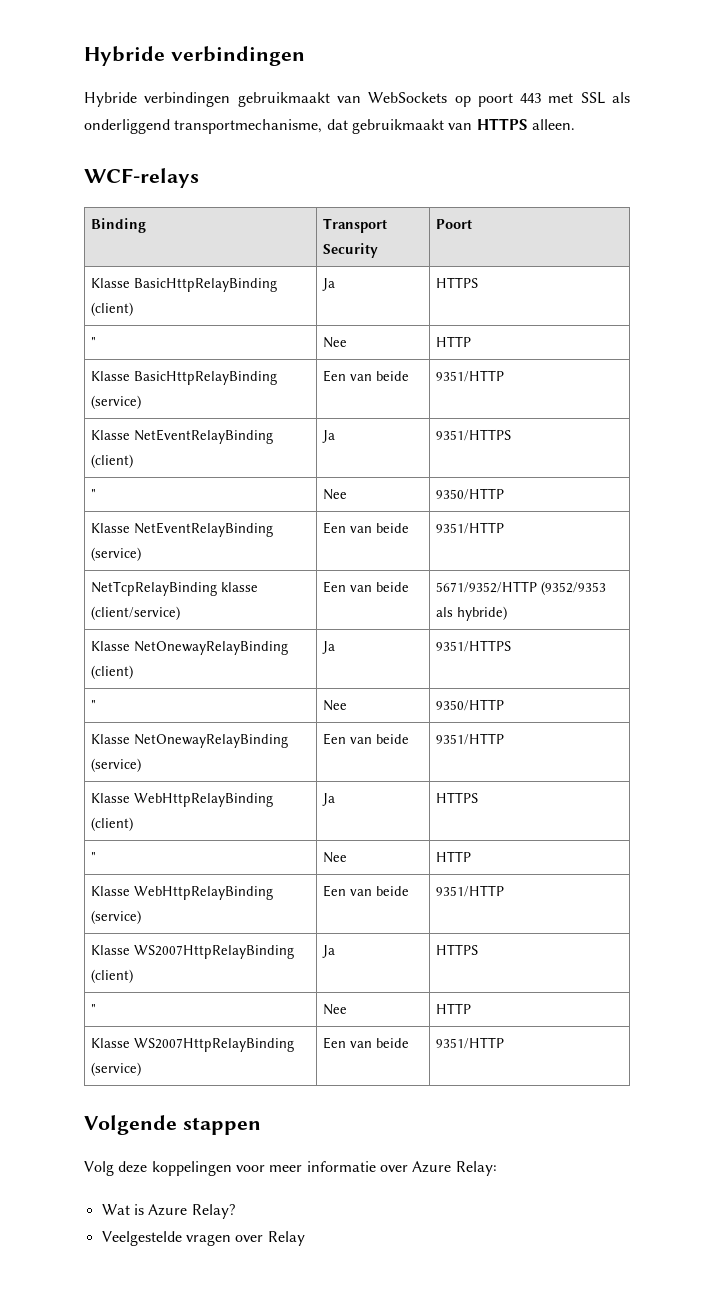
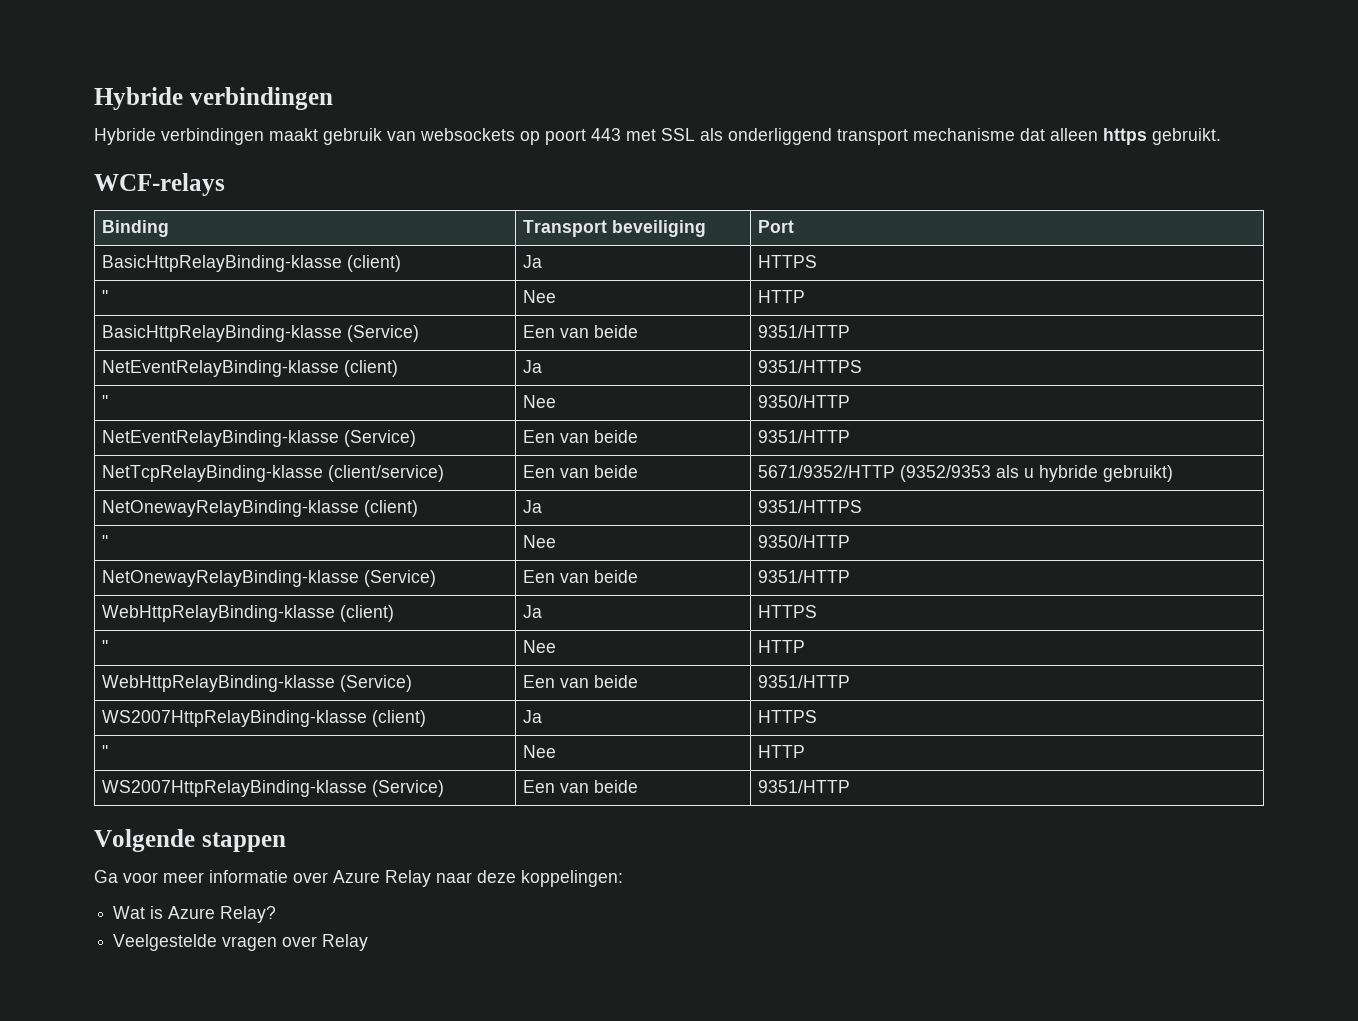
- Hybride verbindingen gebruikmaakt van WebSockets op poort 443 met SSL als onderliggend transportmechanisme, dat gebruikmaakt van HTTPS alleen.
+ Hybride verbindingen maakt gebruik van websockets op poort 443 met SSL als onderliggend transport mechanisme dat alleen https gebruikt.
- Binding | Transport Security | Poort
- Klasse BasicHttpRelayBinding (client) | Ja | HTTPS
+ Binding | Transport beveiliging | Port
+ BasicHttpRelayBinding-klasse (client) | Ja | HTTPS
  " | Nee | HTTP
- Klasse BasicHttpRelayBinding (service) | Een van beide | 9351/HTTP
- Klasse NetEventRelayBinding (client) | Ja | 9351/HTTPS
+ BasicHttpRelayBinding-klasse (Service) | Een van beide | 9351/HTTP
+ NetEventRelayBinding-klasse (client) | Ja | 9351/HTTPS
  " | Nee | 9350/HTTP
- Klasse NetEventRelayBinding (service) | Een van beide | 9351/HTTP
- NetTcpRelayBinding klasse (client/service) | Een van beide | 5671/9352/HTTP (9352/9353 als hybride)
- Klasse NetOnewayRelayBinding (client) | Ja | 9351/HTTPS
+ NetEventRelayBinding-klasse (Service) | Een van beide | 9351/HTTP
+ NetTcpRelayBinding-klasse (client/service) | Een van beide | 5671/9352/HTTP (9352/9353 als u hybride gebruikt)
+ NetOnewayRelayBinding-klasse (client) | Ja | 9351/HTTPS
  " | Nee | 9350/HTTP
- Klasse NetOnewayRelayBinding (service) | Een van beide | 9351/HTTP
- Klasse WebHttpRelayBinding (client) | Ja | HTTPS
+ NetOnewayRelayBinding-klasse (Service) | Een van beide | 9351/HTTP
+ WebHttpRelayBinding-klasse (client) | Ja | HTTPS
  " | Nee | HTTP
- Klasse WebHttpRelayBinding (service) | Een van beide | 9351/HTTP
- Klasse WS2007HttpRelayBinding (client) | Ja | HTTPS
+ WebHttpRelayBinding-klasse (Service) | Een van beide | 9351/HTTP
+ WS2007HttpRelayBinding-klasse (client) | Ja | HTTPS
  " | Nee | HTTP
- Klasse WS2007HttpRelayBinding (service) | Een van beide | 9351/HTTP
+ WS2007HttpRelayBinding-klasse (Service) | Een van beide | 9351/HTTP
- Volg deze koppelingen voor meer informatie over Azure Relay:
+ Ga voor meer informatie over Azure Relay naar deze koppelingen:

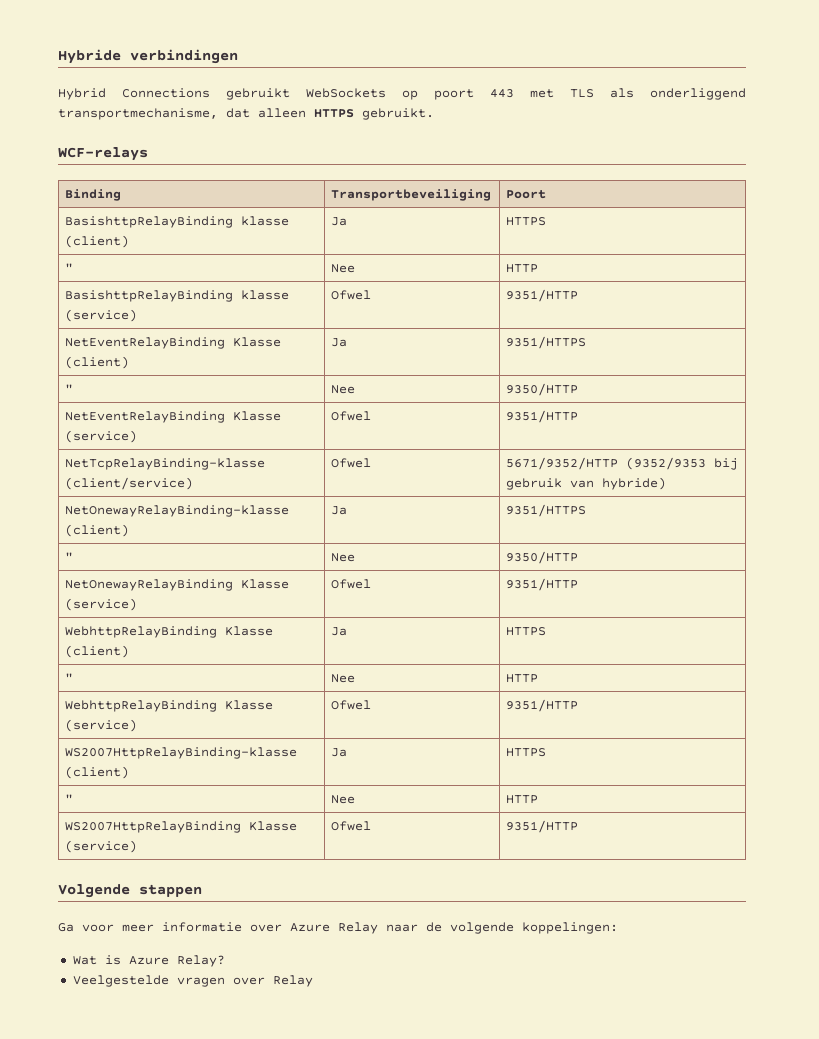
- Hybride verbindingen maakt gebruik van websockets op poort 443 met SSL als onderliggend transport mechanisme dat alleen https gebruikt.
+ Hybrid Connections gebruikt WebSockets op poort 443 met TLS als onderliggend transportmechanisme, dat alleen HTTPS gebruikt.
- Binding | Transport beveiliging | Port
- BasicHttpRelayBinding-klasse (client) | Ja | HTTPS
+ Binding | Transportbeveiliging | Poort
+ BasishttpRelayBinding klasse (client) | Ja | HTTPS
  " | Nee | HTTP
- BasicHttpRelayBinding-klasse (Service) | Een van beide | 9351/HTTP
- NetEventRelayBinding-klasse (client) | Ja | 9351/HTTPS
+ BasishttpRelayBinding klasse (service) | Ofwel | 9351/HTTP
+ NetEventRelayBinding Klasse (client) | Ja | 9351/HTTPS
  " | Nee | 9350/HTTP
- NetEventRelayBinding-klasse (Service) | Een van beide | 9351/HTTP
+ NetEventRelayBinding Klasse (service) | Ofwel | 9351/HTTP
- NetTcpRelayBinding-klasse (client/service) | Een van beide | 5671/9352/HTTP (9352/9353 als u hybride gebruikt)
+ NetTcpRelayBinding-klasse (client/service) | Ofwel | 5671/9352/HTTP (9352/9353 bij gebruik van hybride)
- NetOnewayRelayBinding-klasse (Service) | Een van beide | 9351/HTTP
- WebHttpRelayBinding-klasse (client) | Ja | HTTPS
+ NetOnewayRelayBinding Klasse (service) | Ofwel | 9351/HTTP
+ WebhttpRelayBinding Klasse (client) | Ja | HTTPS
  " | Nee | HTTP
- WebHttpRelayBinding-klasse (Service) | Een van beide | 9351/HTTP
+ WebhttpRelayBinding Klasse (service) | Ofwel | 9351/HTTP
- WS2007HttpRelayBinding-klasse (Service) | Een van beide | 9351/HTTP
+ WS2007HttpRelayBinding Klasse (service) | Ofwel | 9351/HTTP
- Ga voor meer informatie over Azure Relay naar deze koppelingen:
+ Ga voor meer informatie over Azure Relay naar de volgende koppelingen:

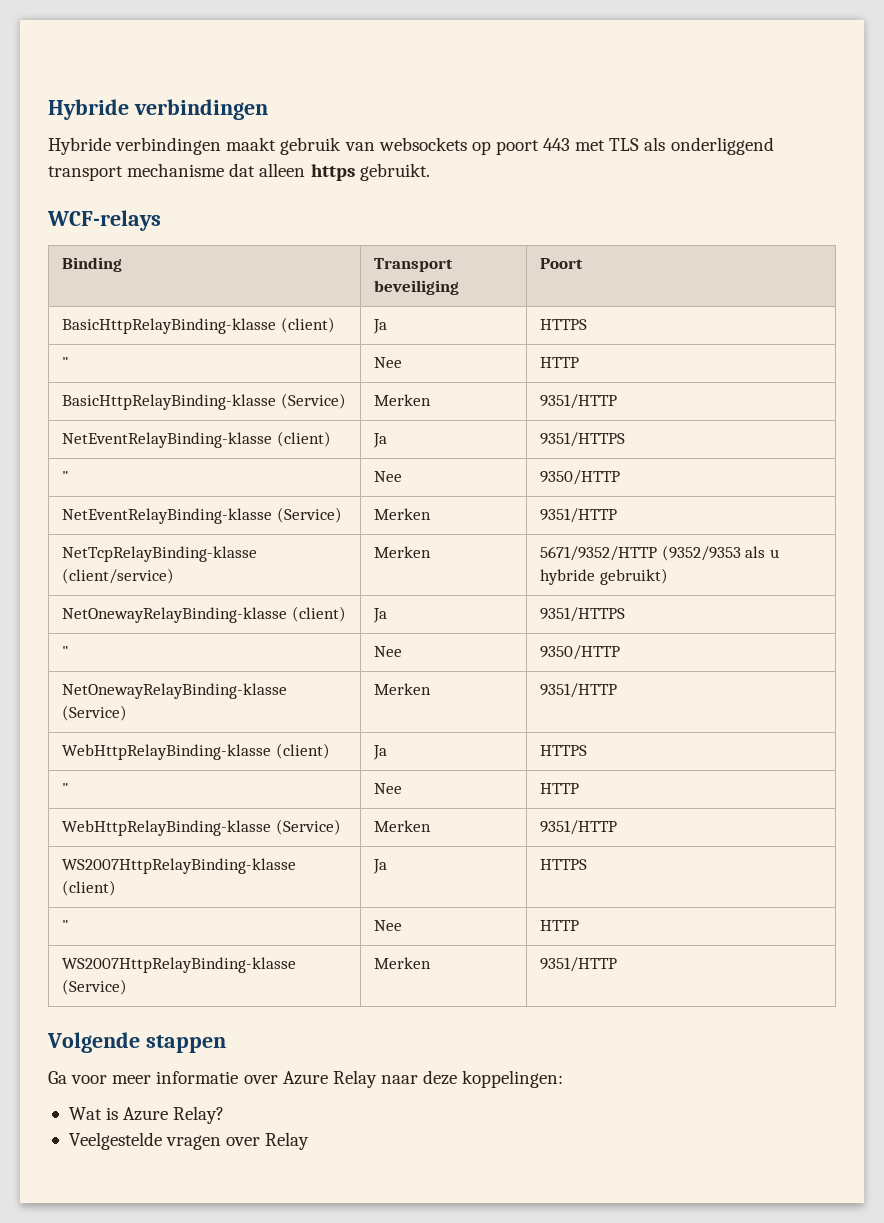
- Hybrid Connections gebruikt WebSockets op poort 443 met TLS als onderliggend transportmechanisme, dat alleen HTTPS gebruikt.
+ Hybride verbindingen maakt gebruik van websockets op poort 443 met TLS als onderliggend transport mechanisme dat alleen https gebruikt.
- Binding | Transportbeveiliging | Poort
+ Binding | Transport beveiliging | Poort
- BasishttpRelayBinding klasse (client) | Ja | HTTPS
+ BasicHttpRelayBinding-klasse (client) | Ja | HTTPS
  " | Nee | HTTP
- BasishttpRelayBinding klasse (service) | Ofwel | 9351/HTTP
- NetEventRelayBinding Klasse (client) | Ja | 9351/HTTPS
+ BasicHttpRelayBinding-klasse (Service) | Merken | 9351/HTTP
+ NetEventRelayBinding-klasse (client) | Ja | 9351/HTTPS
  " | Nee | 9350/HTTP
- NetEventRelayBinding Klasse (service) | Ofwel | 9351/HTTP
+ NetEventRelayBinding-klasse (Service) | Merken | 9351/HTTP
- NetTcpRelayBinding-klasse (client/service) | Ofwel | 5671/9352/HTTP (9352/9353 bij gebruik van hybride)
+ NetTcpRelayBinding-klasse (client/service) | Merken | 5671/9352/HTTP (9352/9353 als u hybride gebruikt)
- NetOnewayRelayBinding Klasse (service) | Ofwel | 9351/HTTP
- WebhttpRelayBinding Klasse (client) | Ja | HTTPS
+ NetOnewayRelayBinding-klasse (Service) | Merken | 9351/HTTP
+ WebHttpRelayBinding-klasse (client) | Ja | HTTPS
  " | Nee | HTTP
- WebhttpRelayBinding Klasse (service) | Ofwel | 9351/HTTP
+ WebHttpRelayBinding-klasse (Service) | Merken | 9351/HTTP
- WS2007HttpRelayBinding Klasse (service) | Ofwel | 9351/HTTP
+ WS2007HttpRelayBinding-klasse (Service) | Merken | 9351/HTTP
- Ga voor meer informatie over Azure Relay naar de volgende koppelingen:
+ Ga voor meer informatie over Azure Relay naar deze koppelingen:

